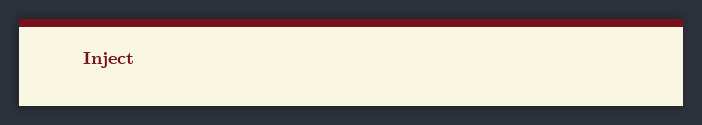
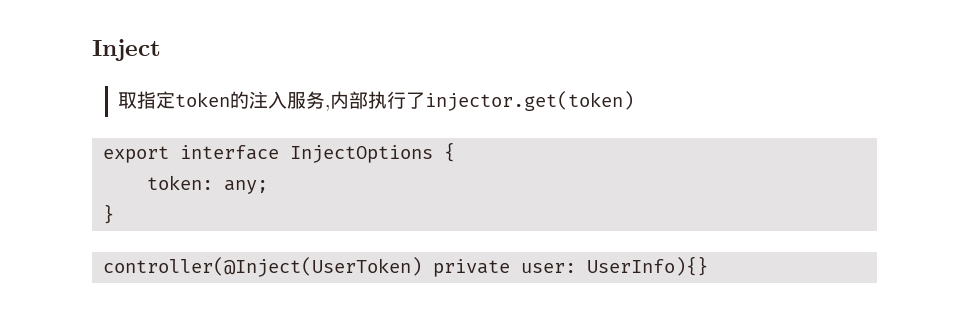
+ 取指定token的注入服务,内部执行了injector.get(token)
+ export interface InjectOptions {
+ token: any;
+ }
+ controller(@Inject(UserToken) private user: UserInfo){}

